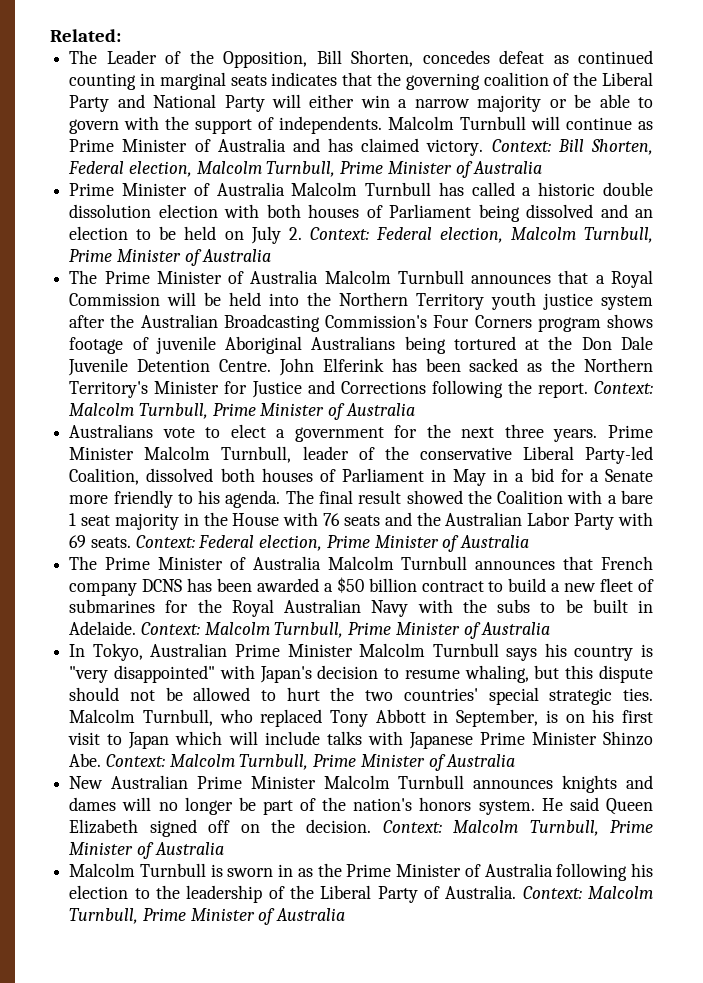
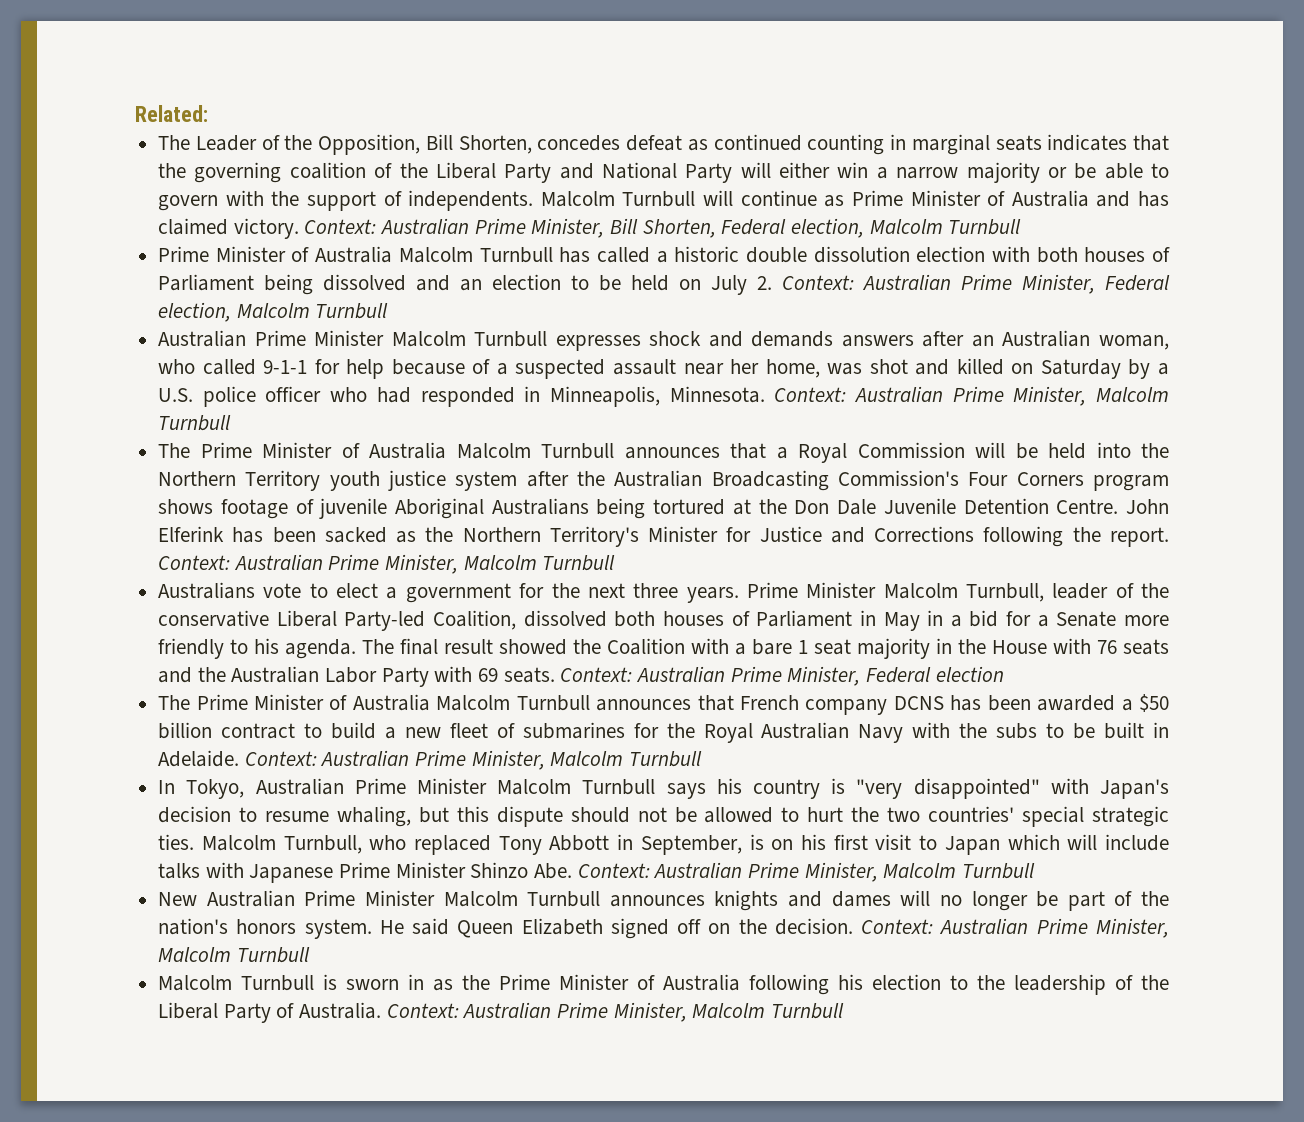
- Context: Bill Shorten, Federal election, Malcolm Turnbull, Prime Minister of Australia
+ Context: Australian Prime Minister, Bill Shorten, Federal election, Malcolm Turnbull
- Prime Minister of Australia Malcolm Turnbull has called a historic double dissolution election with both houses of Parliament being dissolved and an election to be held on July 2. Context: Federal election, Malcolm Turnbull, Prime Minister of Australia
+ Prime Minister of Australia Malcolm Turnbull has called a historic double dissolution election with both houses of Parliament being dissolved and an election to be held on July 2. Context: Australian Prime Minister, Federal election, Malcolm Turnbull
+ Australian Prime Minister Malcolm Turnbull expresses shock and demands answers after an Australian woman, who called 9-1-1 for help because of a suspected assault near her home, was shot and killed on Saturday by a U.S. police officer who had responded in Minneapolis, Minnesota. Context: Australian Prime Minister, Malcolm Turnbull
- John Elferink has been sacked as the Northern Territory's Minister for Justice and Corrections following the report. Context: Malcolm Turnbull, Prime Minister of Australia
+ John Elferink has been sacked as the Northern Territory's Minister for Justice and Corrections following the report. Context: Australian Prime Minister, Malcolm Turnbull
- Context: Federal election, Prime Minister of Australia
+ Context: Australian Prime Minister, Federal election
- The Prime Minister of Australia Malcolm Turnbull announces that French company DCNS has been awarded a $50 billion contract to build a new fleet of submarines for the Royal Australian Navy with the subs to be built in Adelaide. Context: Malcolm Turnbull, Prime Minister of Australia
+ The Prime Minister of Australia Malcolm Turnbull announces that French company DCNS has been awarded a $50 billion contract to build a new fleet of submarines for the Royal Australian Navy with the subs to be built in Adelaide. Context: Australian Prime Minister, Malcolm Turnbull
- Malcolm Turnbull, who replaced Tony Abbott in September, is on his first visit to Japan which will include talks with Japanese Prime Minister Shinzo Abe. Context: Malcolm Turnbull, Prime Minister of Australia
+ Malcolm Turnbull, who replaced Tony Abbott in September, is on his first visit to Japan which will include talks with Japanese Prime Minister Shinzo Abe. Context: Australian Prime Minister, Malcolm Turnbull
- He said Queen Elizabeth signed off on the decision. Context: Malcolm Turnbull, Prime Minister of Australia
+ He said Queen Elizabeth signed off on the decision. Context: Australian Prime Minister, Malcolm Turnbull
- Malcolm Turnbull is sworn in as the Prime Minister of Australia following his election to the leadership of the Liberal Party of Australia. Context: Malcolm Turnbull, Prime Minister of Australia
+ Malcolm Turnbull is sworn in as the Prime Minister of Australia following his election to the leadership of the Liberal Party of Australia. Context: Australian Prime Minister, Malcolm Turnbull

